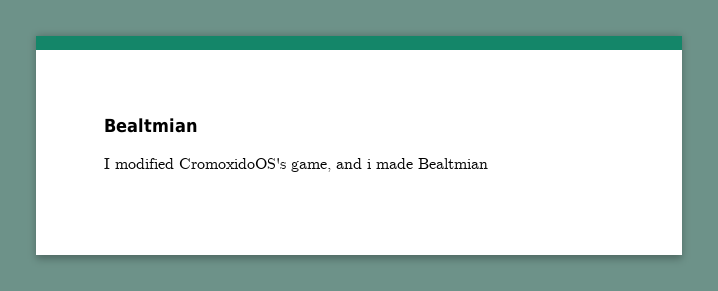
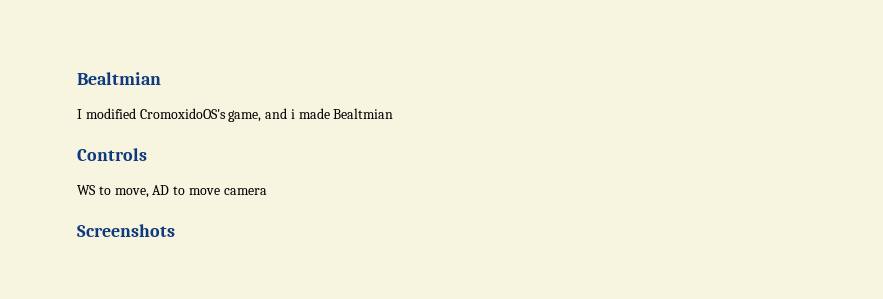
+ Controls
+ WS to move, AD to move camera
+ Screenshots

